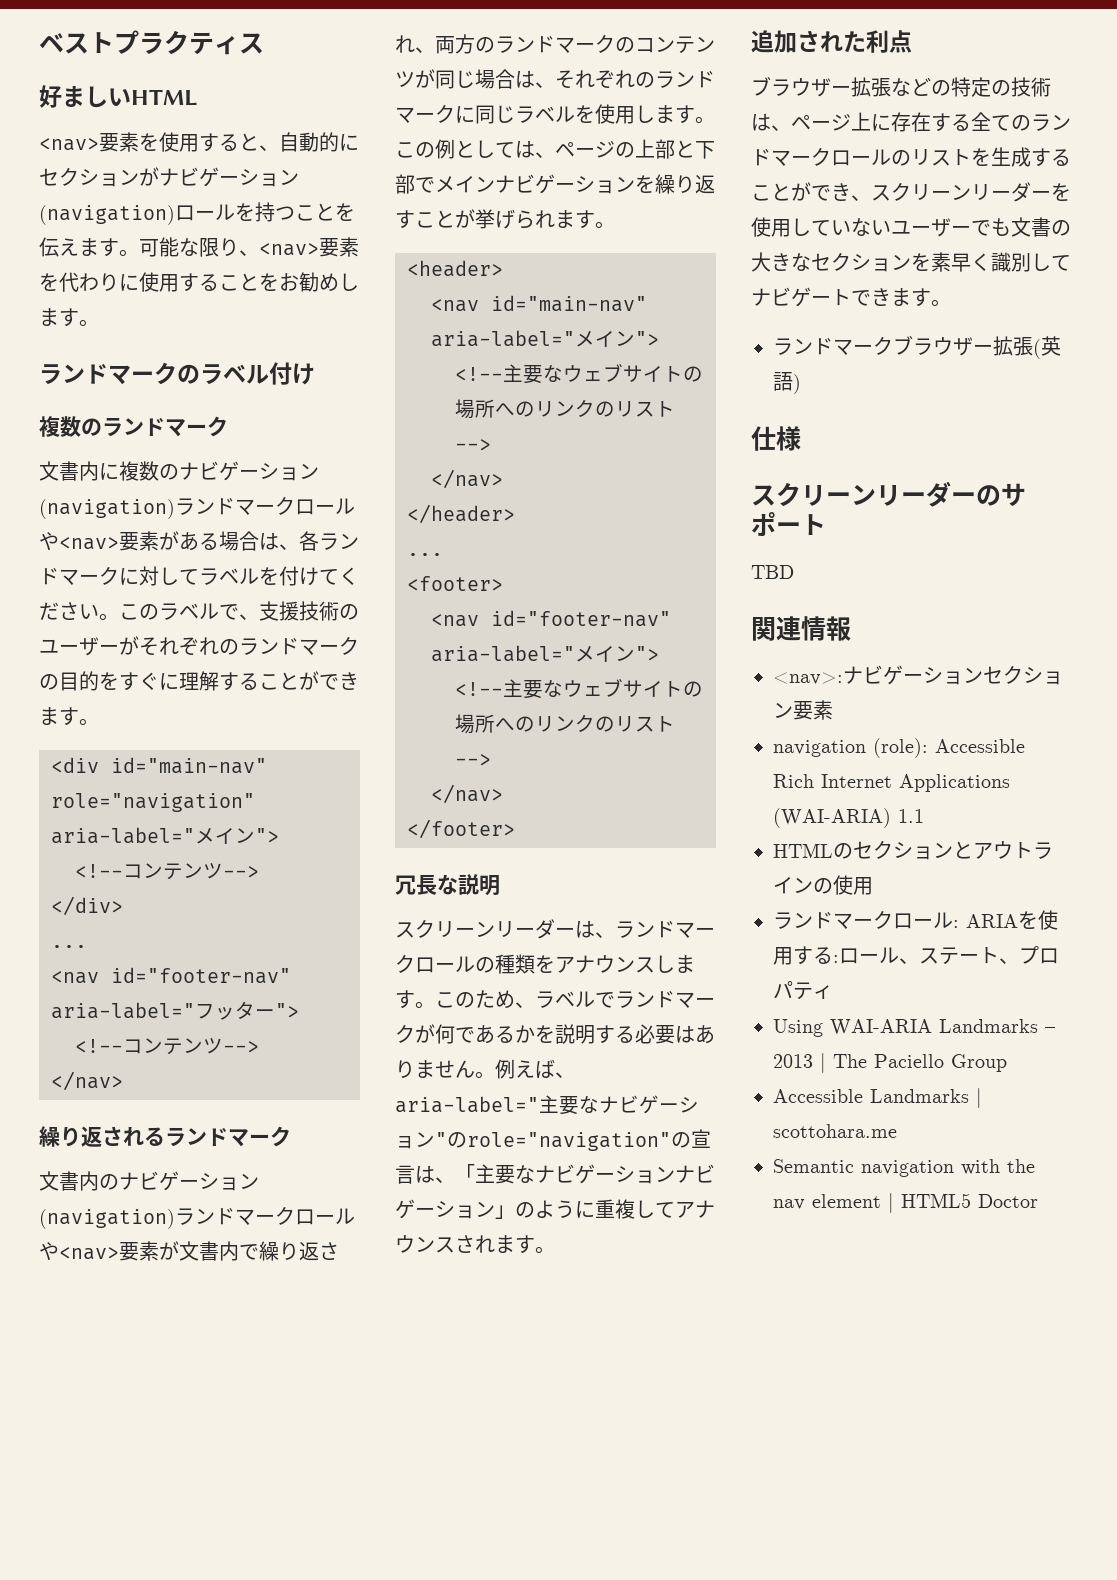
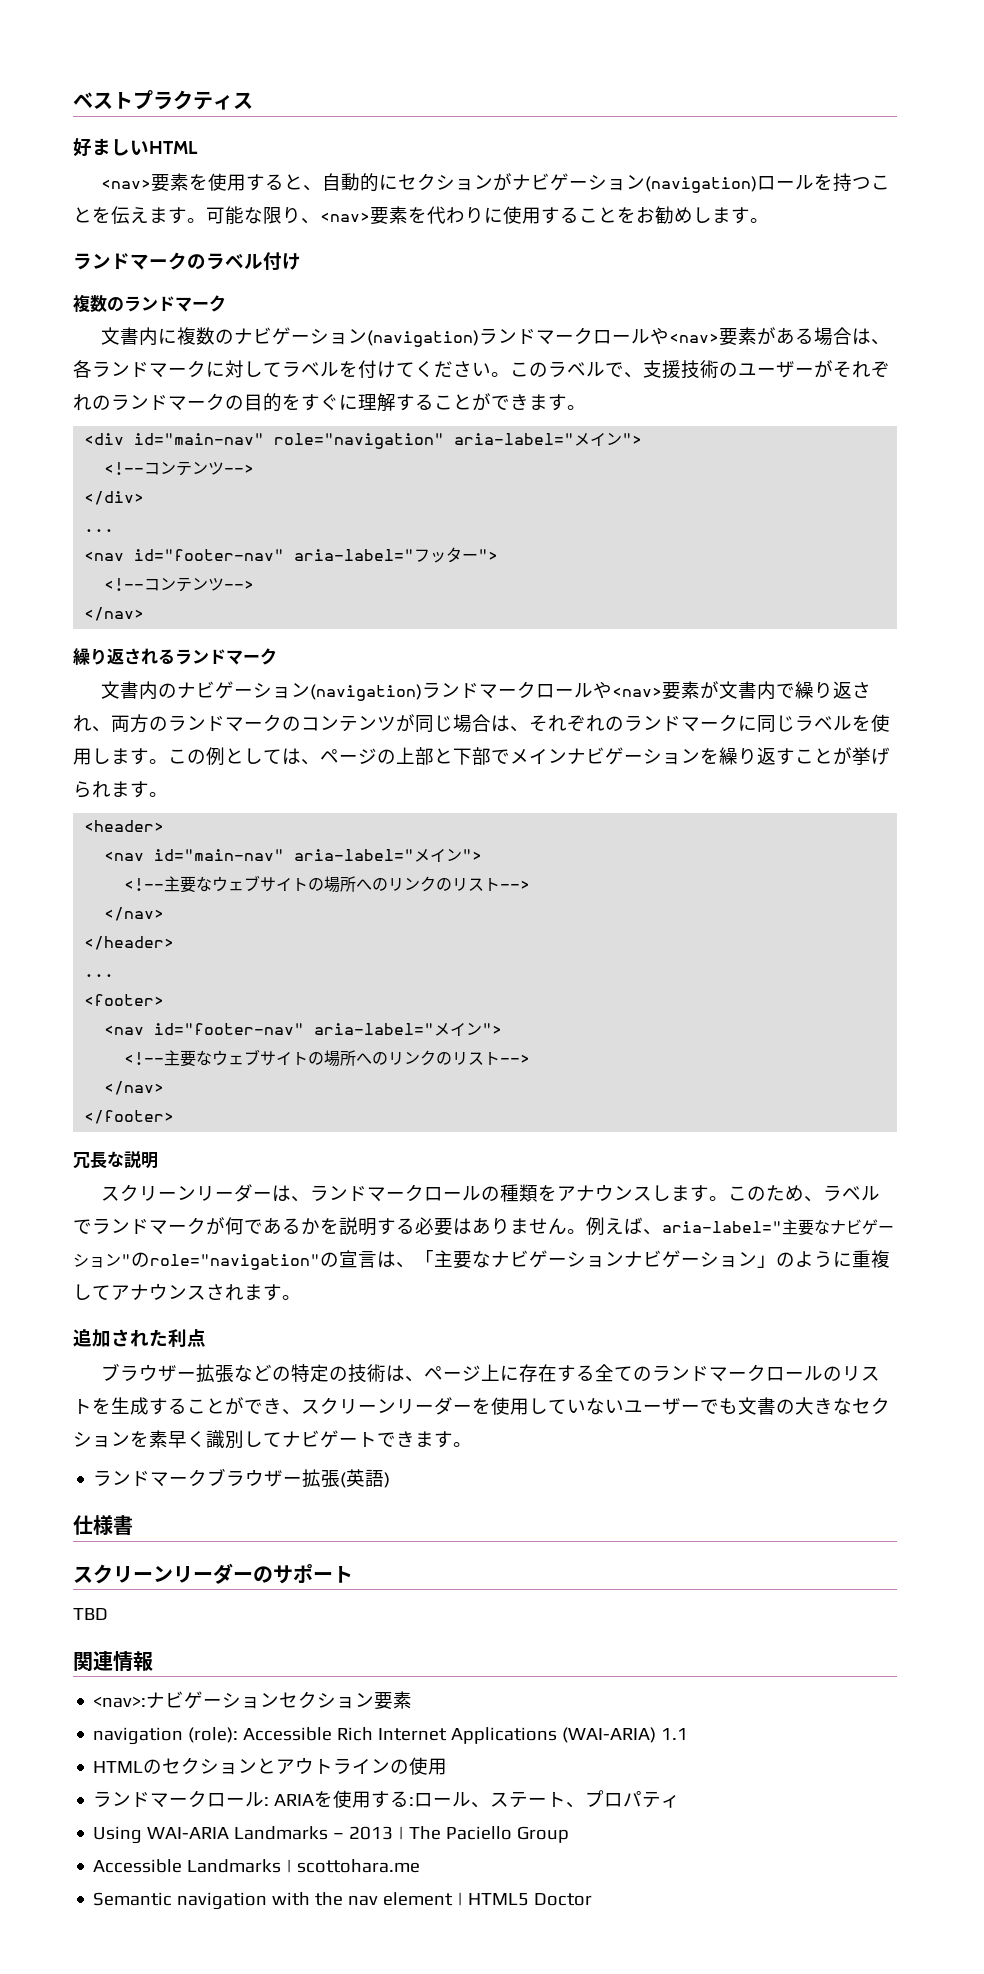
- 仕様
+ 仕様書

